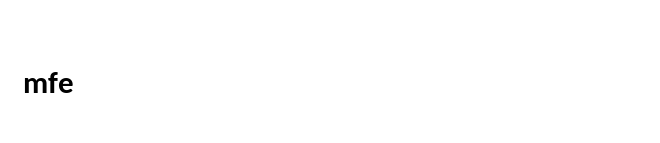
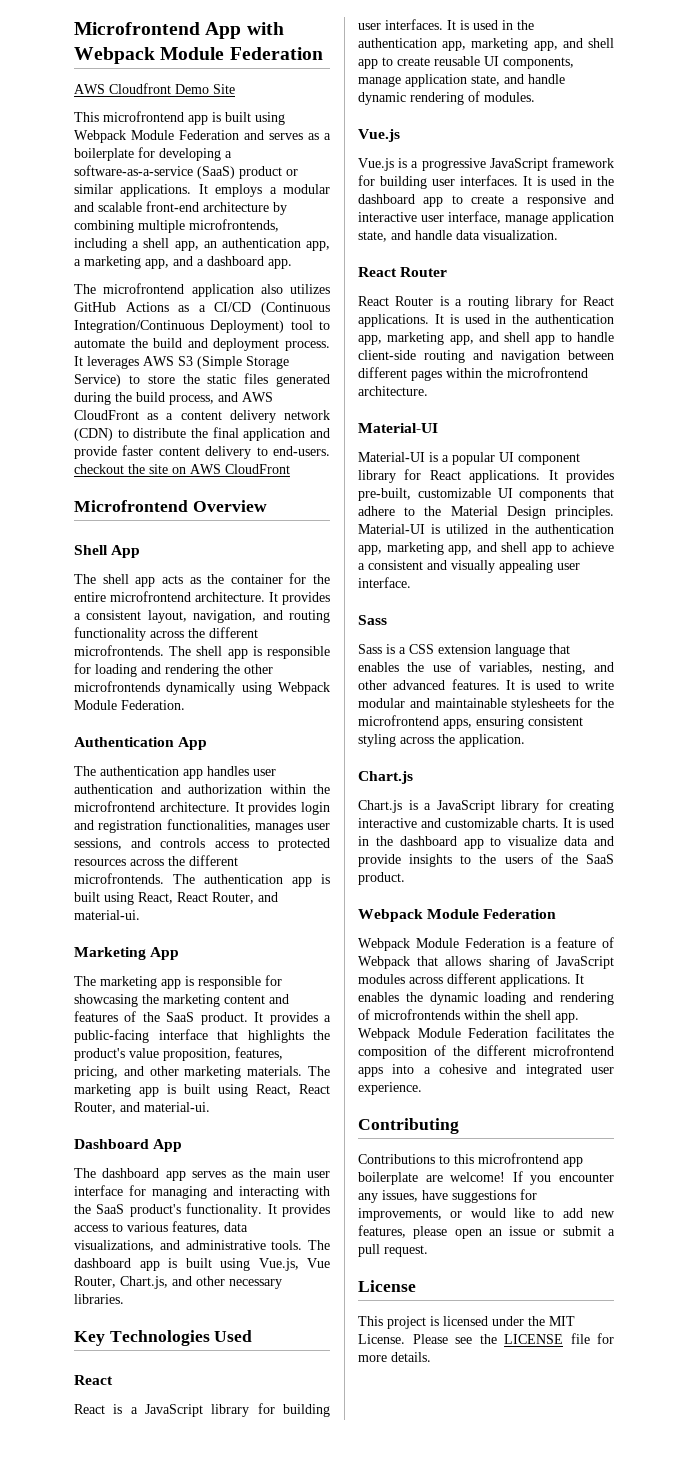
- mfe
+ Microfrontend App with Webpack Module Federation
+ AWS Cloudfront Demo Site
+ This microfrontend app is built using Webpack Module Federation and serves as a boilerplate for developing a software-as-a-service (SaaS) product or similar applications. It employs a modular and scalable front-end architecture by combining multiple microfrontends, including a shell app, an authentication app, a marketing app, and a dashboard app.
+ The microfrontend application also utilizes GitHub Actions as a CI/CD (Continuous Integration/Continuous Deployment) tool to automate the build and deployment process. It leverages AWS S3 (Simple Storage Service) to store the static files generated during the build process, and AWS CloudFront as a content delivery network (CDN) to distribute the final application and provide faster content delivery to end-users. checkout the site on AWS CloudFront
+ Microfrontend Overview
+ Shell App
+ The shell app acts as the container for the entire microfrontend architecture. It provides a consistent layout, navigation, and routing functionality across the different microfrontends. The shell app is responsible for loading and rendering the other microfrontends dynamically using Webpack Module Federation.
+ Authentication App
+ The authentication app handles user authentication and authorization within the microfrontend architecture. It provides login and registration functionalities, manages user sessions, and controls access to protected resources across the different microfrontends. The authentication app is built using React, React Router, and material-ui.
+ Marketing App
+ The marketing app is responsible for showcasing the marketing content and features of the SaaS product. It provides a public-facing interface that highlights the product's value proposition, features, pricing, and other marketing materials. The marketing app is built using React, React Router, and material-ui.
+ Dashboard App
+ The dashboard app serves as the main user interface for managing and interacting with the SaaS product's functionality. It provides access to various features, data visualizations, and administrative tools. The dashboard app is built using Vue.js, Vue Router, Chart.js, and other necessary libraries.
+ Key Technologies Used
+ React
+ React is a JavaScript library for building user interfaces. It is used in the authentication app, marketing app, and shell app to create reusable UI components, manage application state, and handle dynamic rendering of modules.
+ Vue.js
+ Vue.js is a progressive JavaScript framework for building user interfaces. It is used in the dashboard app to create a responsive and interactive user interface, manage application state, and handle data visualization.
+ React Router
+ React Router is a routing library for React applications. It is used in the authentication app, marketing app, and shell app to handle client-side routing and navigation between different pages within the microfrontend architecture.
+ Material-UI
+ Material-UI is a popular UI component library for React applications. It provides pre-built, customizable UI components that adhere to the Material Design principles. Material-UI is utilized in the authentication app, marketing app, and shell app to achieve a consistent and visually appealing user interface.
+ Sass
+ Sass is a CSS extension language that enables the use of variables, nesting, and other advanced features. It is used to write modular and maintainable stylesheets for the microfrontend apps, ensuring consistent styling across the application.
+ Chart.js
+ Chart.js is a JavaScript library for creating interactive and customizable charts. It is used in the dashboard app to visualize data and provide insights to the users of the SaaS product.
+ Webpack Module Federation
+ Webpack Module Federation is a feature of Webpack that allows sharing of JavaScript modules across different applications. It enables the dynamic loading and rendering of microfrontends within the shell app. Webpack Module Federation facilitates the composition of the different microfrontend apps into a cohesive and integrated user experience.
+ Contributing
+ Contributions to this microfrontend app boilerplate are welcome! If you encounter any issues, have suggestions for improvements, or would like to add new features, please open an issue or submit a pull request.
+ License
+ This project is licensed under the MIT License. Please see the LICENSE file for more details.

